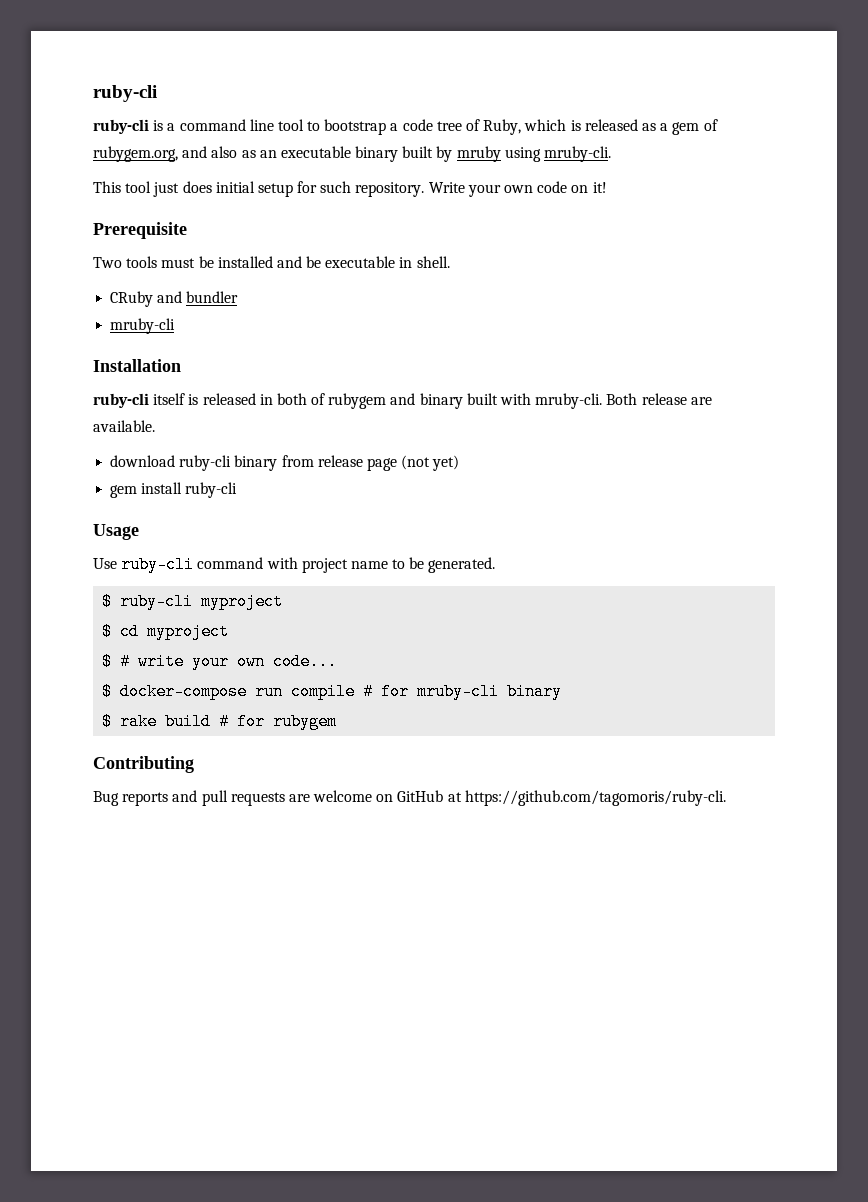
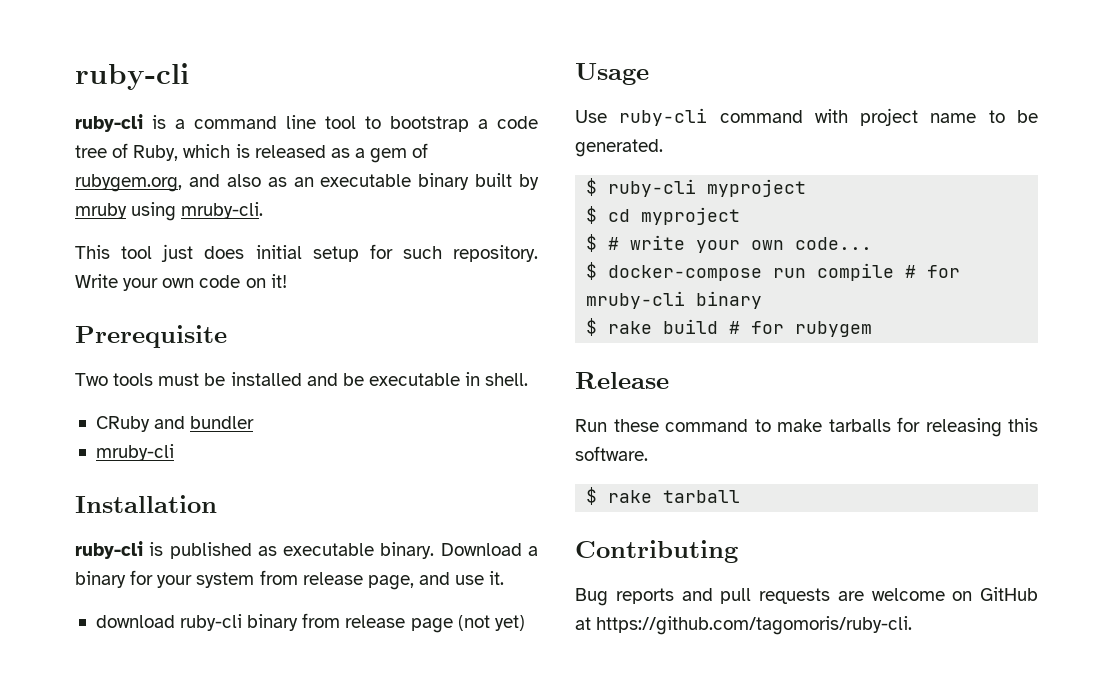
- ruby-cli itself is released in both of rubygem and binary built with mruby-cli. Both release are available.
+ ruby-cli is published as executable binary. Download a binary for your system from release page, and use it.
- gem install ruby-cli
+ Release
+ Run these command to make tarballs for releasing this software.
+ $ rake tarball

